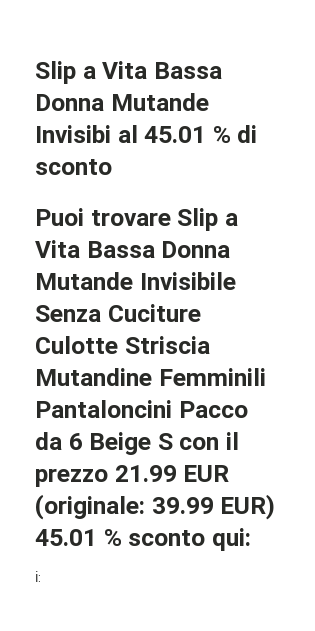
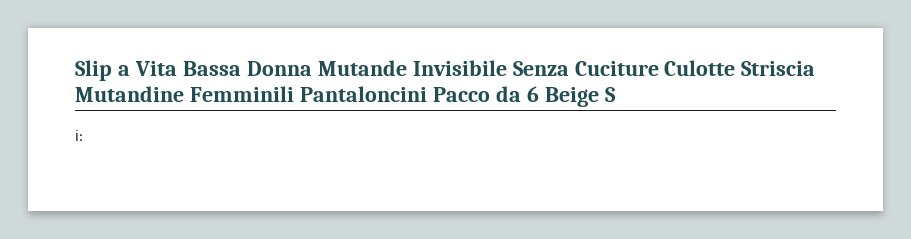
- Slip a Vita Bassa Donna Mutande Invisibi al 45.01 % di sconto
- Puoi trovare Slip a Vita Bassa Donna Mutande Invisibile Senza Cuciture Culotte Striscia Mutandine Femminili Pantaloncini Pacco da 6 Beige S con il prezzo 21.99 EUR (originale: 39.99 EUR) 45.01 % sconto qui:
+ Slip a Vita Bassa Donna Mutande Invisibile Senza Cuciture Culotte Striscia Mutandine Femminili Pantaloncini Pacco da 6 Beige S

